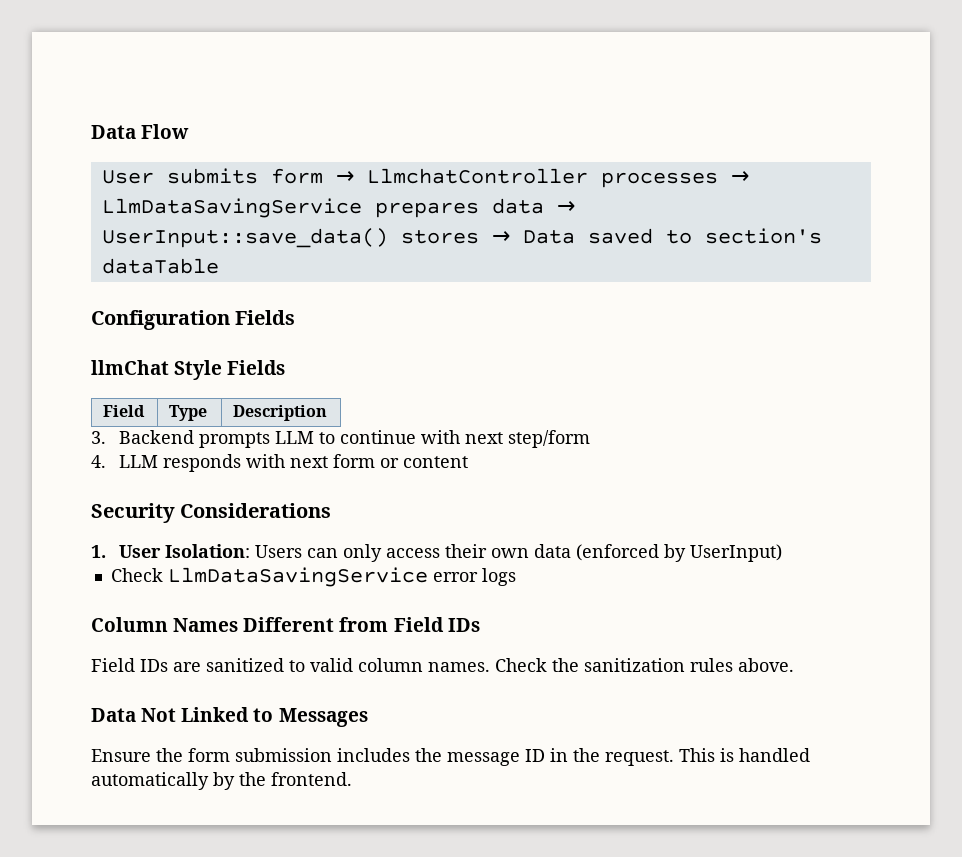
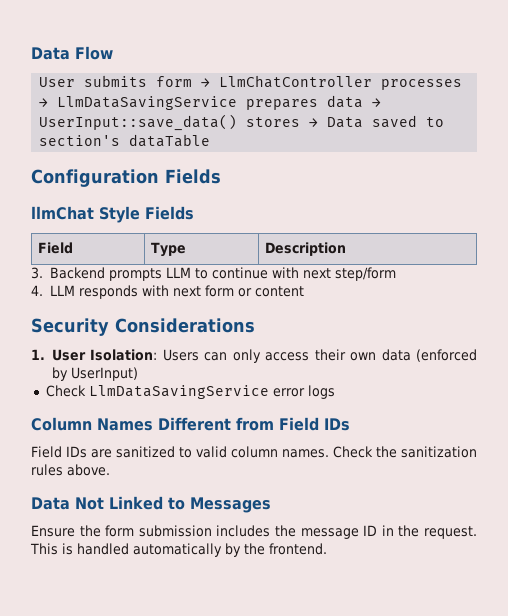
- User submits form → LlmchatController processes → LlmDataSavingService prepares data →
+ User submits form → LlmChatController processes → LlmDataSavingService prepares data →

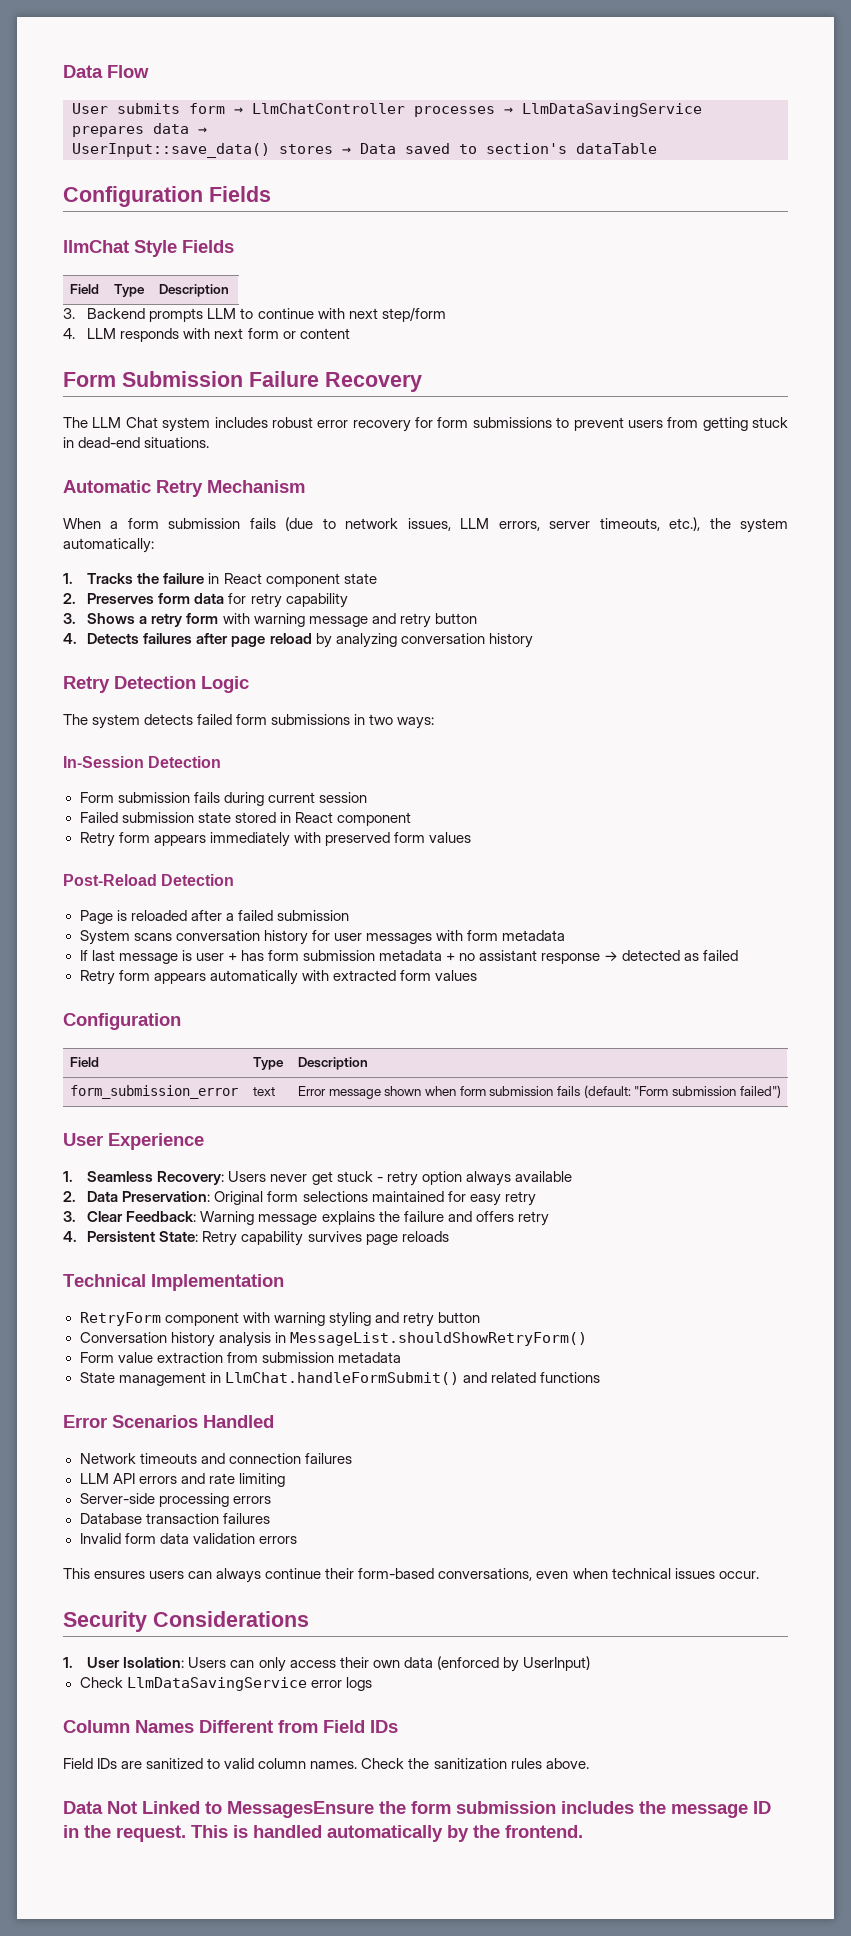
+ Form Submission Failure Recovery
+ The LLM Chat system includes robust error recovery for form submissions to prevent users from getting stuck in dead-end situations.
+ Automatic Retry Mechanism
+ When a form submission fails (due to network issues, LLM errors, server timeouts, etc.), the system automatically:
+ 1. Tracks the failure in React component state
+ 2. Preserves form data for retry capability
+ 3. Shows a retry form with warning message and retry button
+ 4. Detects failures after page reload by analyzing conversation history
+ Retry Detection Logic
+ The system detects failed form submissions in two ways:
+ In-Session Detection
+ Form submission fails during current session
+ Failed submission state stored in React component
+ Retry form appears immediately with preserved form values
+ Post-Reload Detection
+ Page is reloaded after a failed submission
+ System scans conversation history for user messages with form metadata
+ If last message is user + has form submission metadata + no assistant response → detected as failed
+ Retry form appears automatically with extracted form values
+ Configuration
+ Field | Type | Description
+ form_submission_error | text | Error message shown when form submission fails (default: "Form submission failed")
+ User Experience
+ 1. Seamless Recovery: Users never get stuck - retry option always available
+ 2. Data Preservation: Original form selections maintained for easy retry
+ 3. Clear Feedback: Warning message explains the failure and offers retry
+ 4. Persistent State: Retry capability survives page reloads
+ Technical Implementation
+ RetryForm component with warning styling and retry button
+ Conversation history analysis in MessageList.shouldShowRetryForm()
+ Form value extraction from submission metadata
+ State management in LlmChat.handleFormSubmit() and related functions
+ Error Scenarios Handled
+ Network timeouts and connection failures
+ LLM API errors and rate limiting
+ Server-side processing errors
+ Database transaction failures
+ Invalid form data validation errors
+ This ensures users can always continue their form-based conversations, even when technical issues occur.
- Data Not Linked to Messages
- Ensure the form submission includes the message ID in the request.
+ Data Not Linked to MessagesEnsure the form submission includes the message ID in the request.

